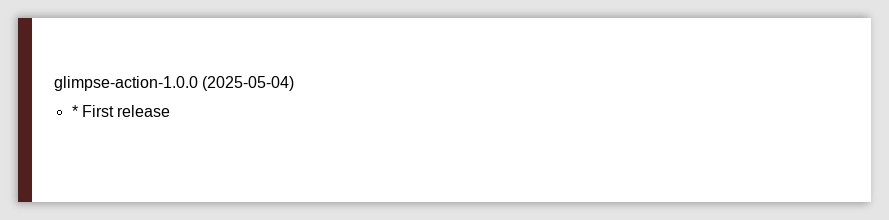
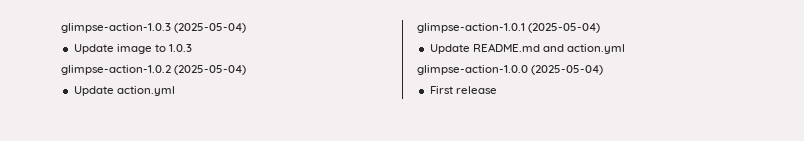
+ glimpse-action-1.0.3 (2025-05-04)
+ Update image to 1.0.3
+ glimpse-action-1.0.2 (2025-05-04)
+ Update action.yml
+ glimpse-action-1.0.1 (2025-05-04)
+ Update README.md and action.yml
- * First release
+ First release

